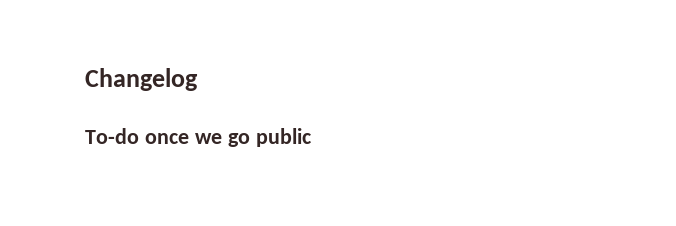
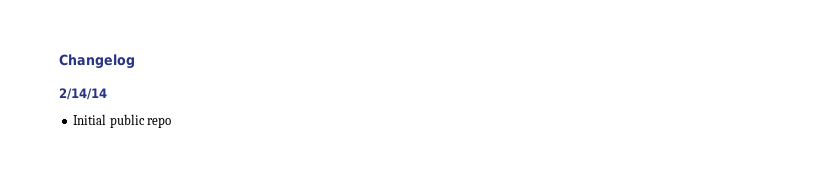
- To-do once we go public
+ 2/14/14
+ Initial public repo

